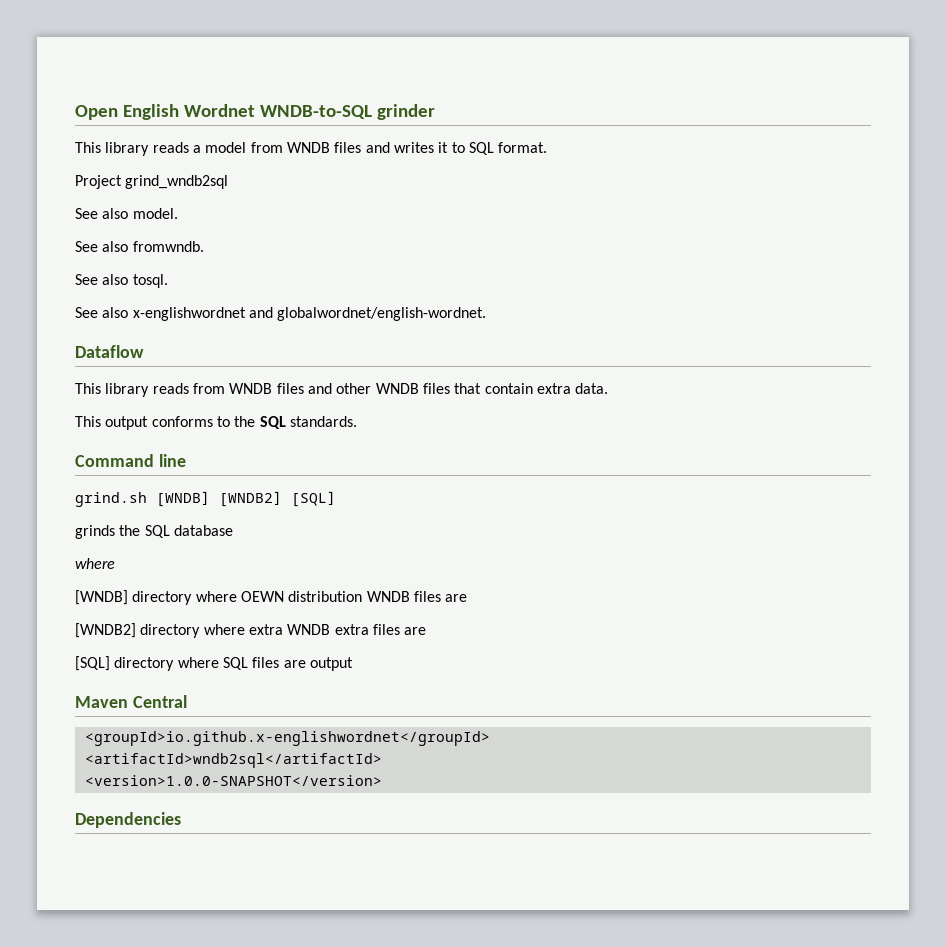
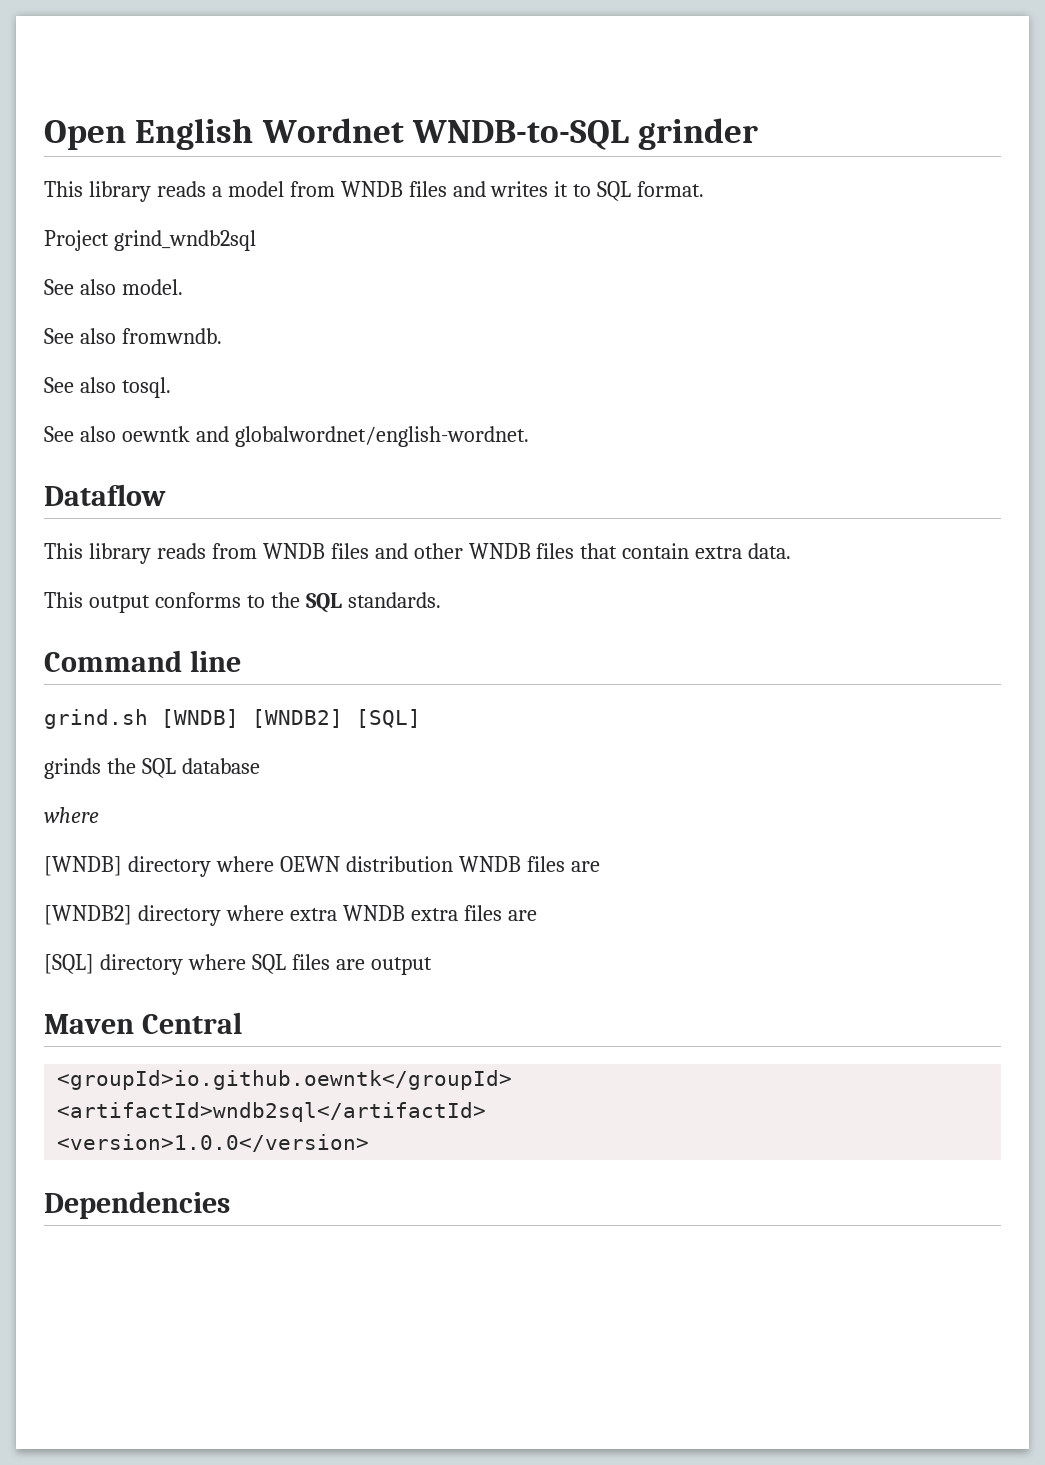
- See also x-englishwordnet and globalwordnet/english-wordnet.
+ See also oewntk and globalwordnet/english-wordnet.
- <groupId>io.github.x-englishwordnet</groupId>
+ <groupId>io.github.oewntk</groupId>
- <version>1.0.0-SNAPSHOT</version>
+ <version>1.0.0</version>

